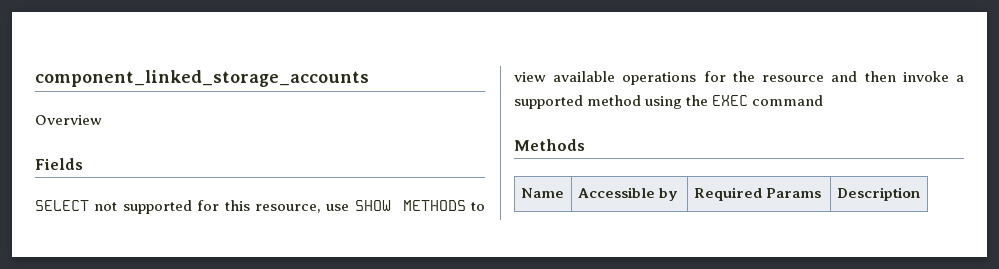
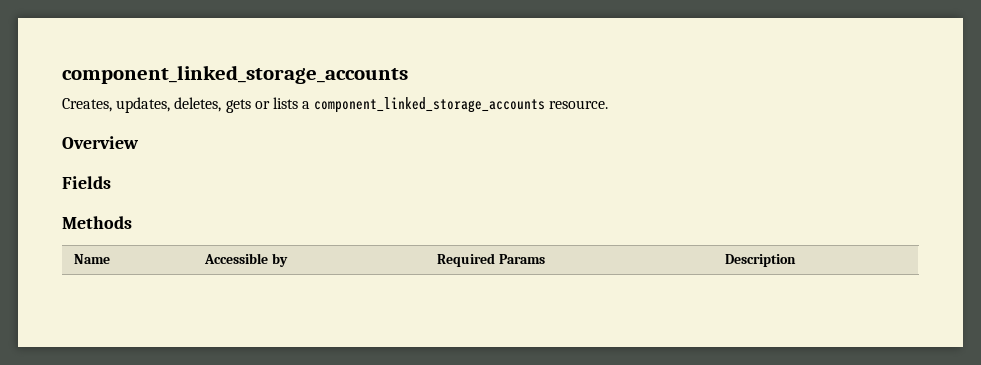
+ Creates, updates, deletes, gets or lists a component_linked_storage_accounts resource.
  Overview
  Fields
- SELECT not supported for this resource, use SHOW METHODS to view available operations for the resource and then invoke a supported method using the EXEC command

